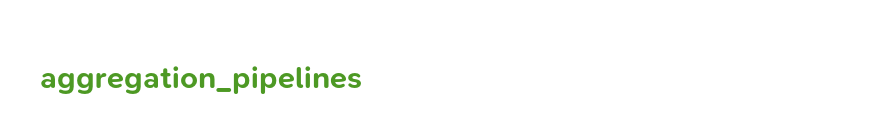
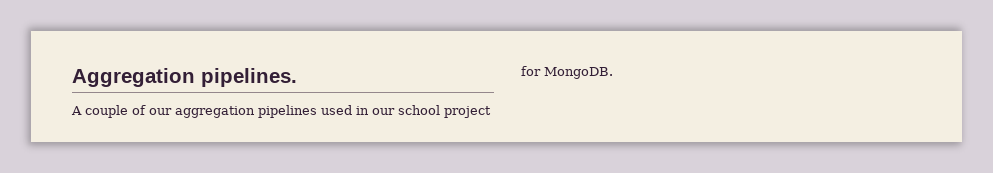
- aggregation_pipelines
+ Aggregation pipelines.
+ A couple of our aggregation pipelines used in our school project for MongoDB.

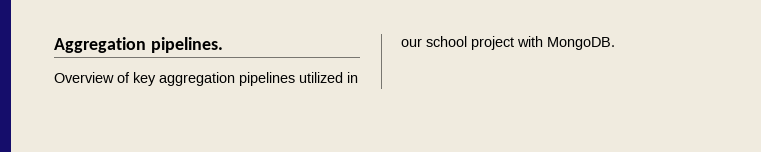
- A couple of our aggregation pipelines used in our school project for MongoDB.
+ Overview of key aggregation pipelines utilized in our school project with MongoDB.

